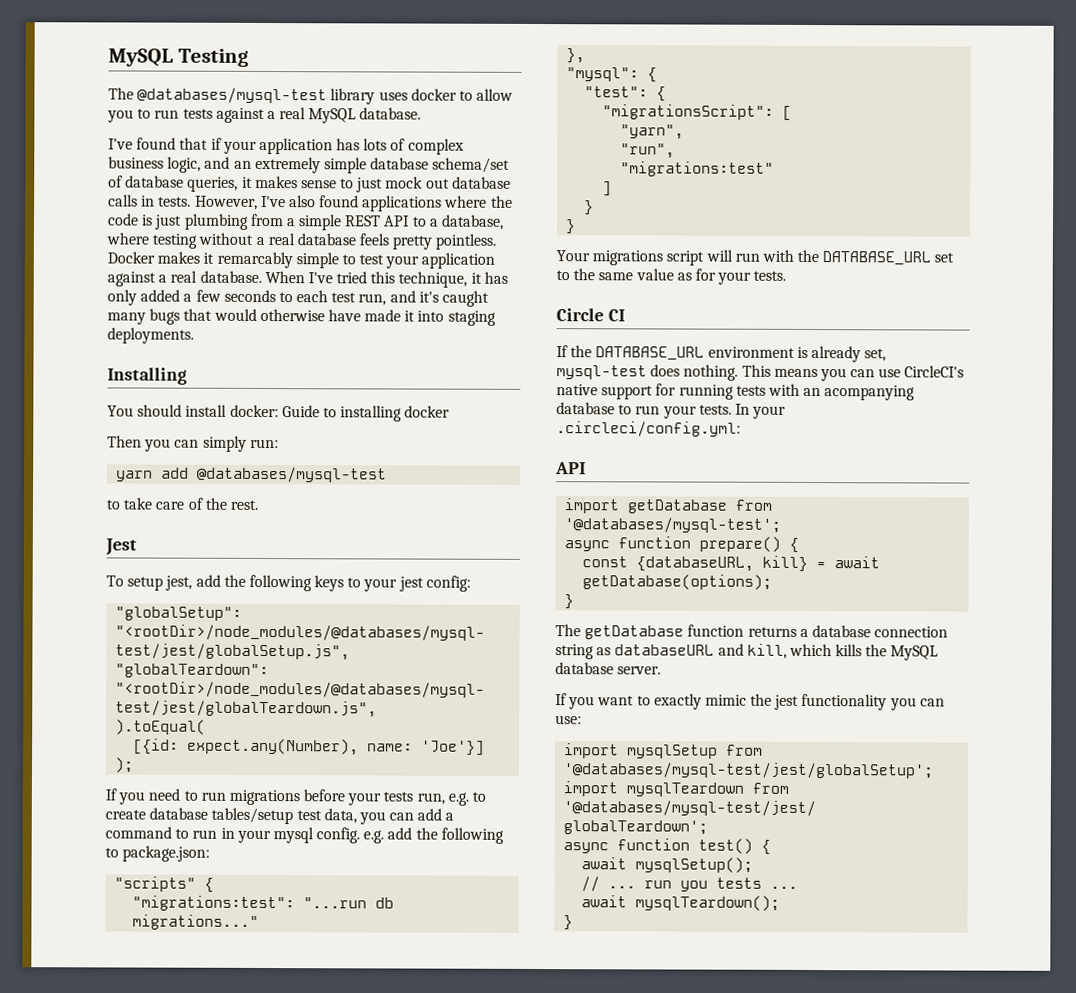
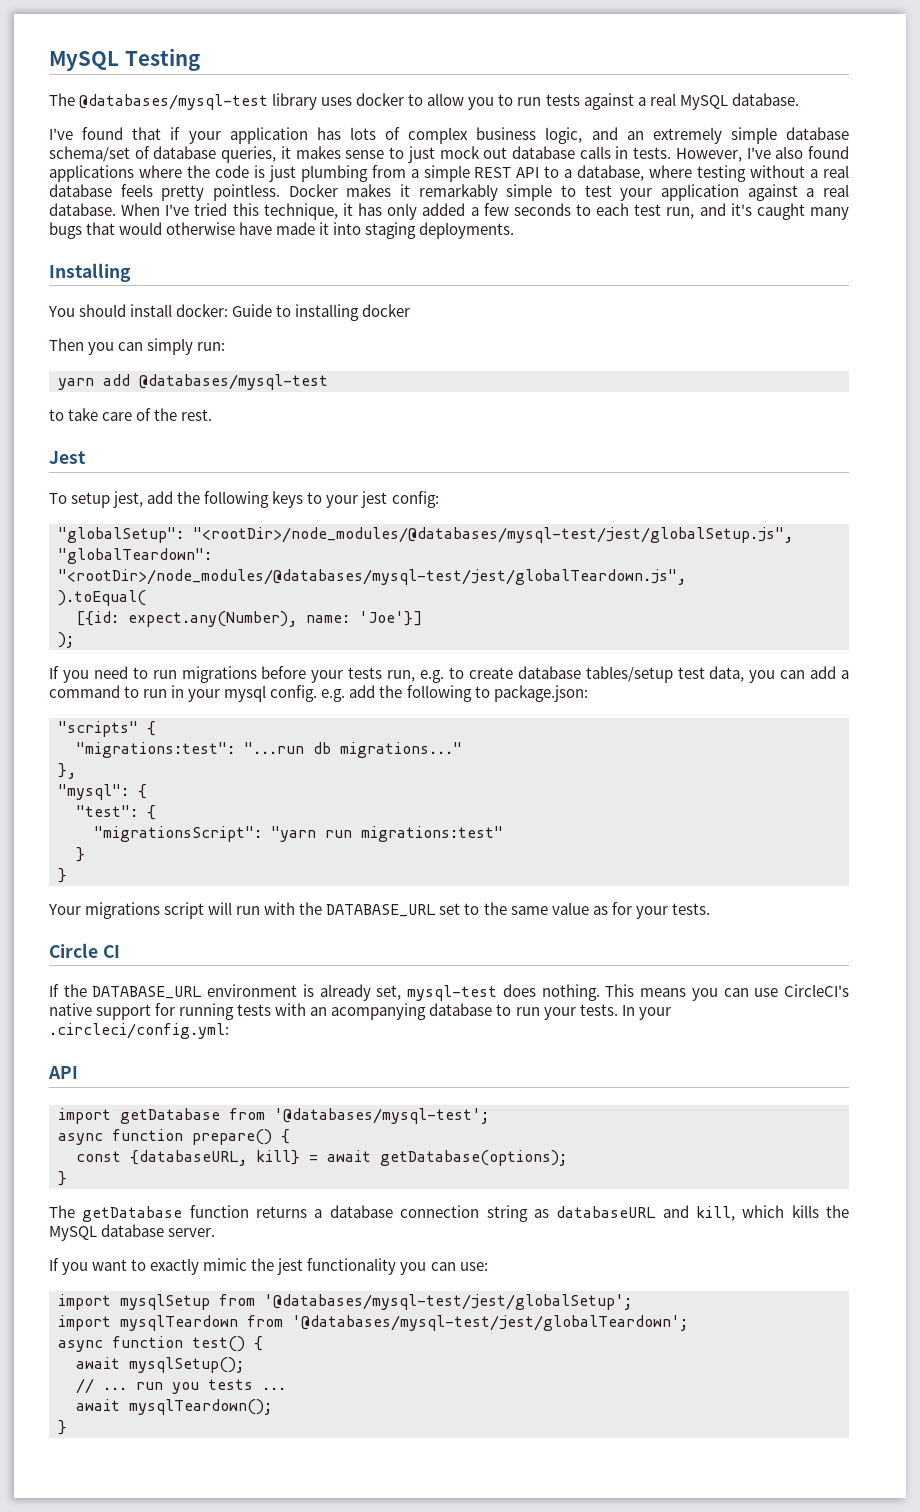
- Docker makes it remarcably simple to test your application against a real database.
+ Docker makes it remarkably simple to test your application against a real database.
- "migrationsScript": [
- "yarn",
- "run",
- "migrations:test"
- ]
+ "migrationsScript": "yarn run migrations:test"

